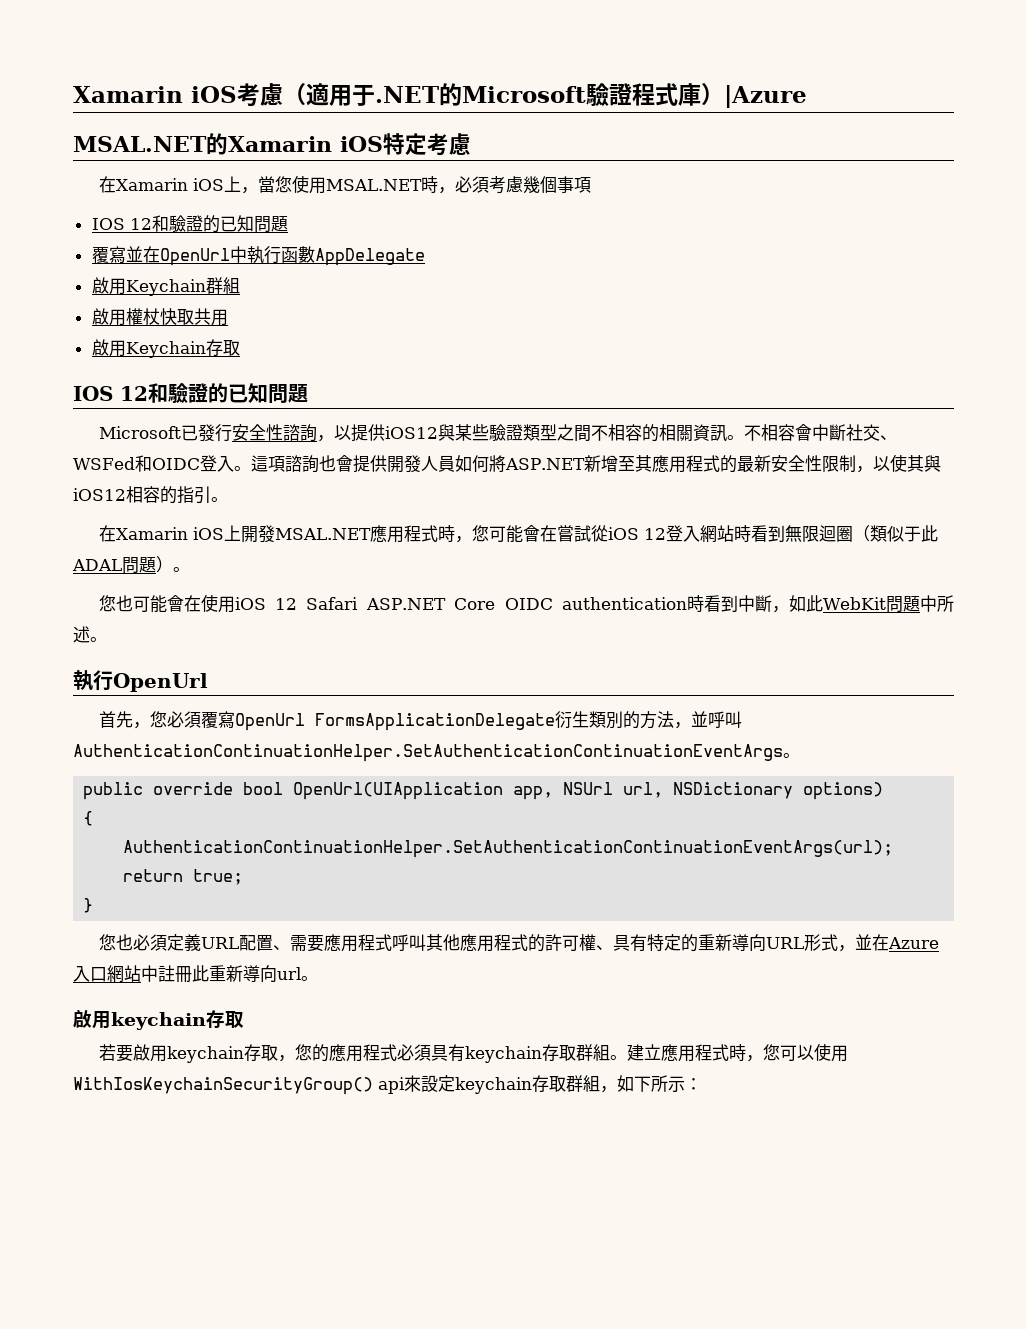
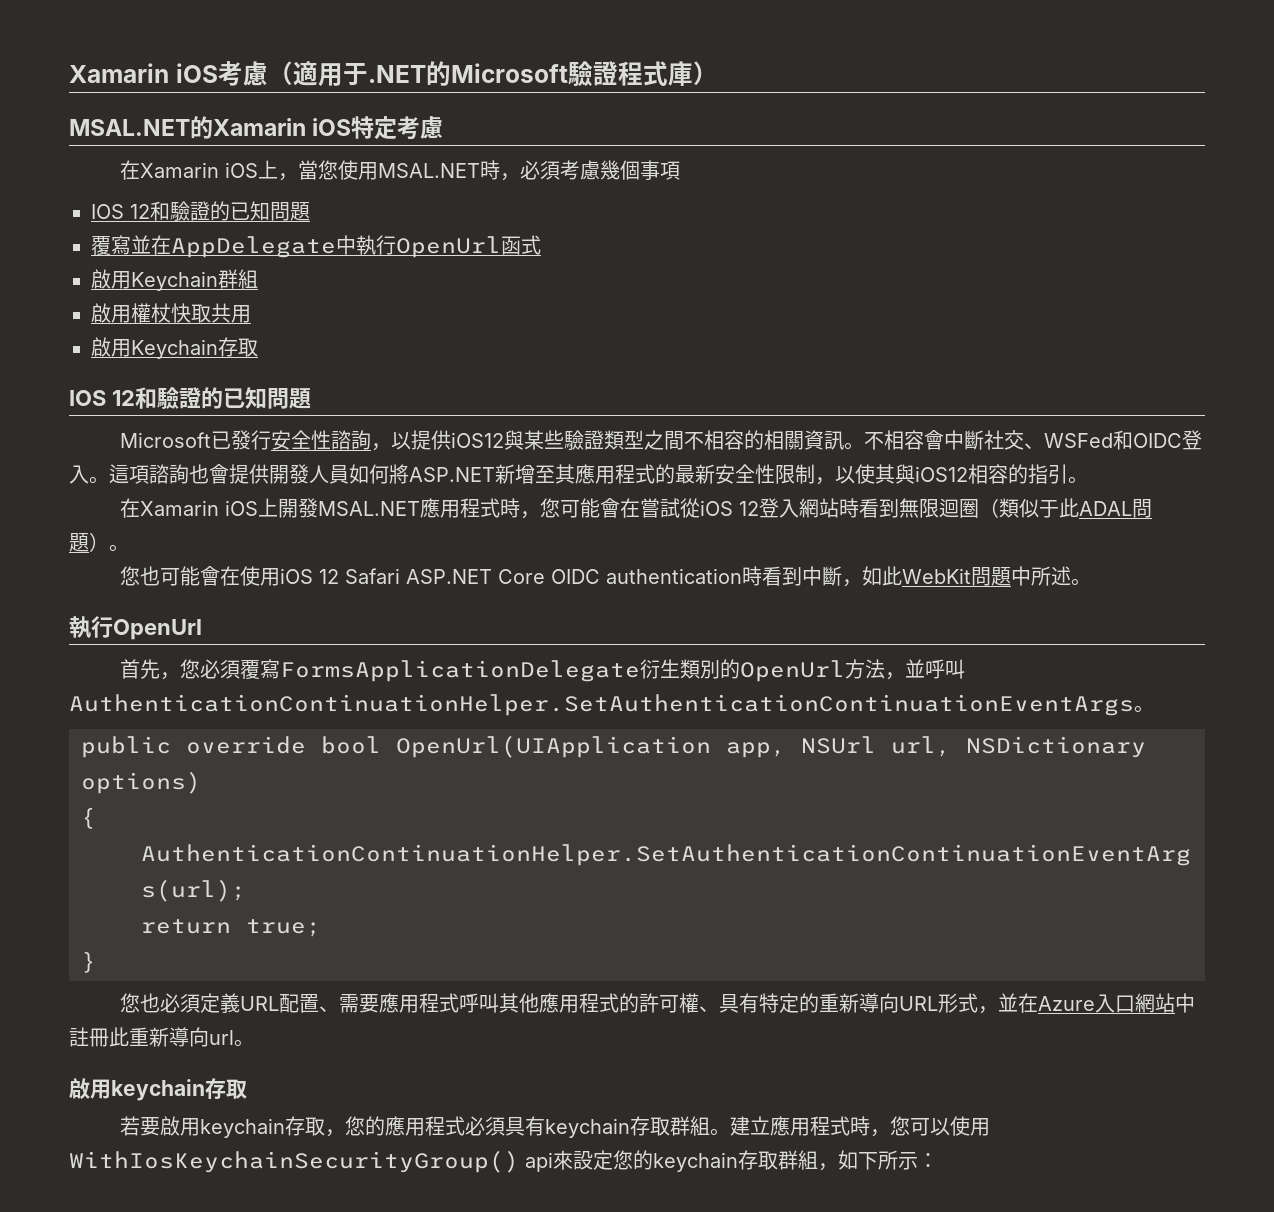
- Xamarin iOS考慮（適用于.NET的Microsoft驗證程式庫）|Azure
+ Xamarin iOS考慮（適用于.NET的Microsoft驗證程式庫）
- 覆寫並在OpenUrl中執行函數AppDelegate
+ 覆寫並在AppDelegate中執行OpenUrl函式
- 首先，您必須覆寫OpenUrl FormsApplicationDelegate衍生類別的方法，並呼叫AuthenticationContinuationHelper.SetAuthenticationContinuationEventArgs。
+ 首先，您必須覆寫FormsApplicationDelegate衍生類別的OpenUrl方法，並呼叫AuthenticationContinuationHelper.SetAuthenticationContinuationEventArgs。
- 建立應用程式時，您可以使用WithIosKeychainSecurityGroup() api來設定keychain存取群組，如下所示：
+ 建立應用程式時，您可以使用WithIosKeychainSecurityGroup() api來設定您的keychain存取群組，如下所示：

